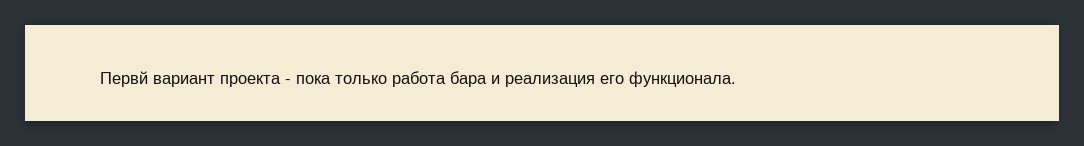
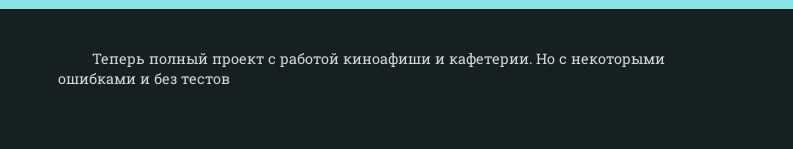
- Первй вариант проекта - пока только работа бара и реализация его функционала.
+ Теперь полный проект с работой киноафиши и кафетерии. Но с некоторыми ошибками и без тестов

